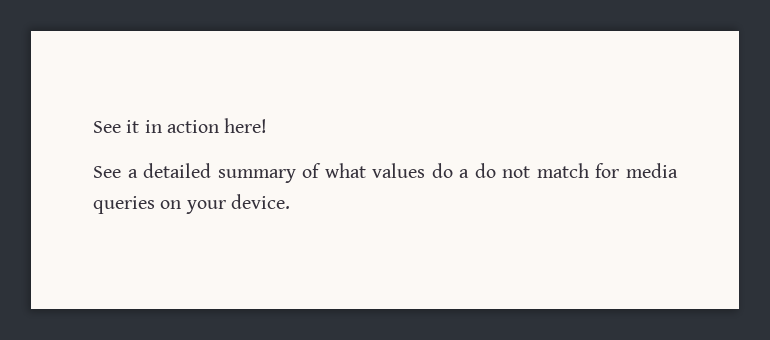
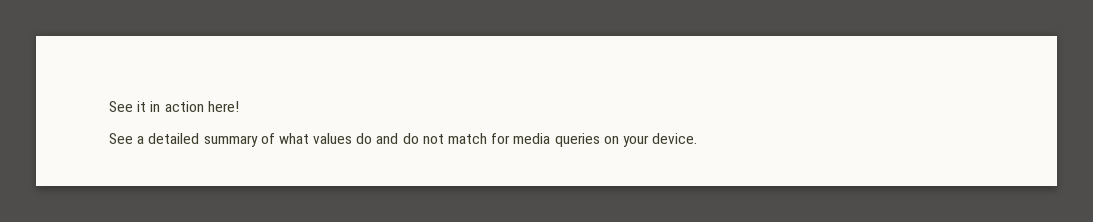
- See a detailed summary of what values do a do not match for media queries on your device.
+ See a detailed summary of what values do and do not match for media queries on your device.

